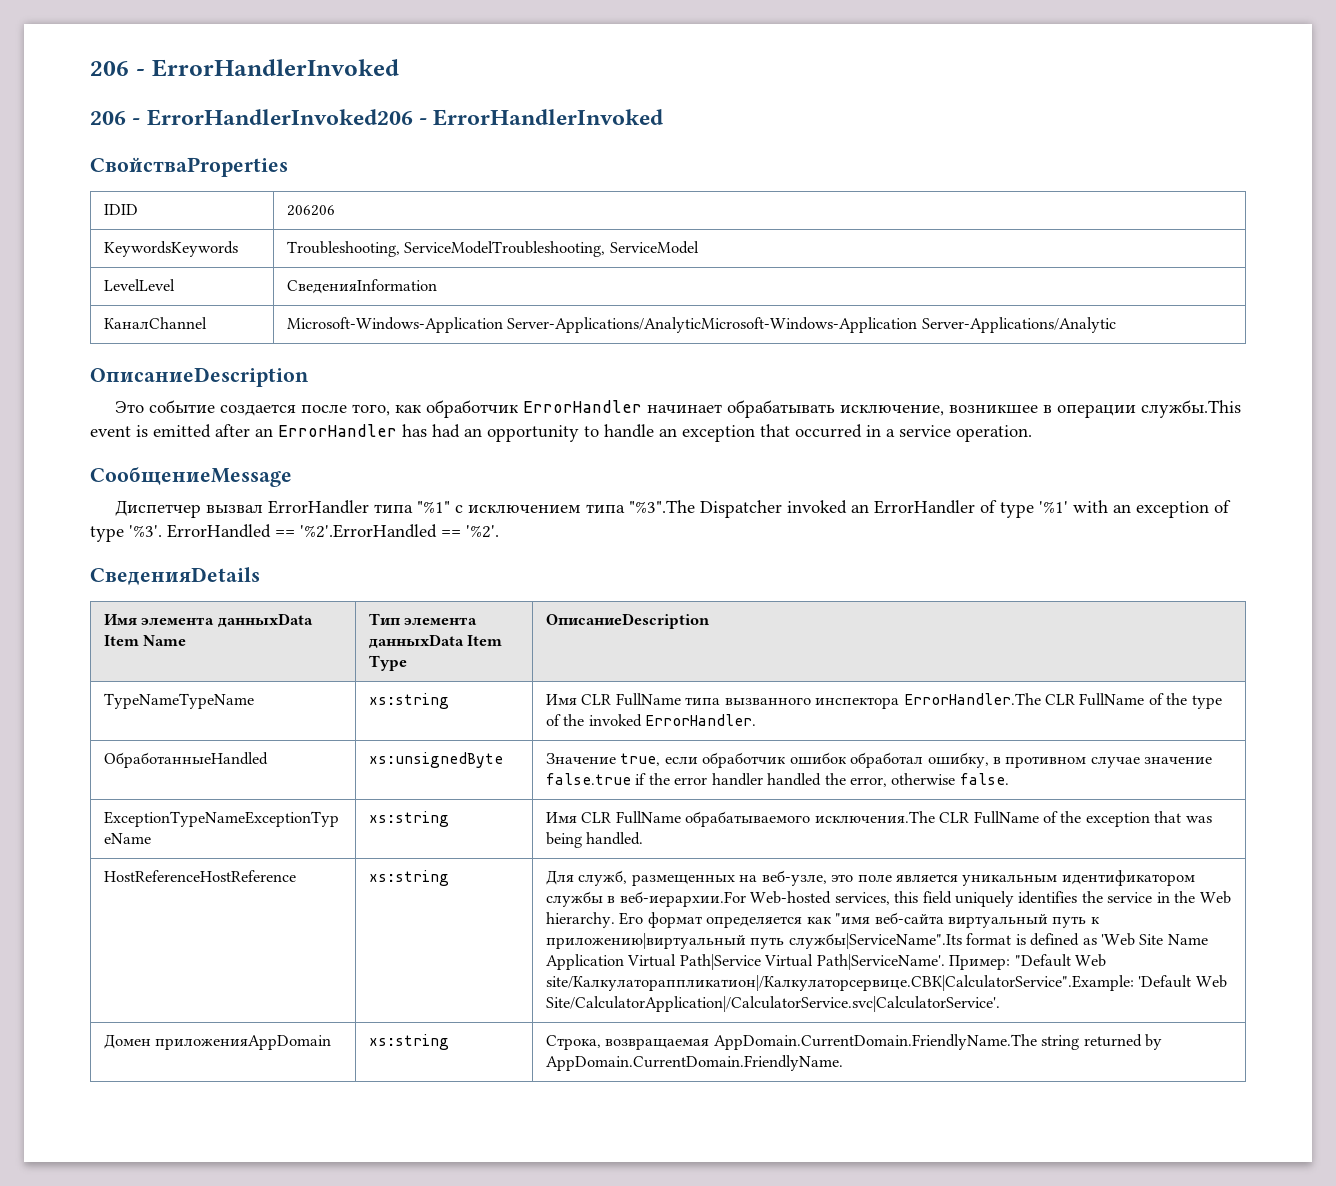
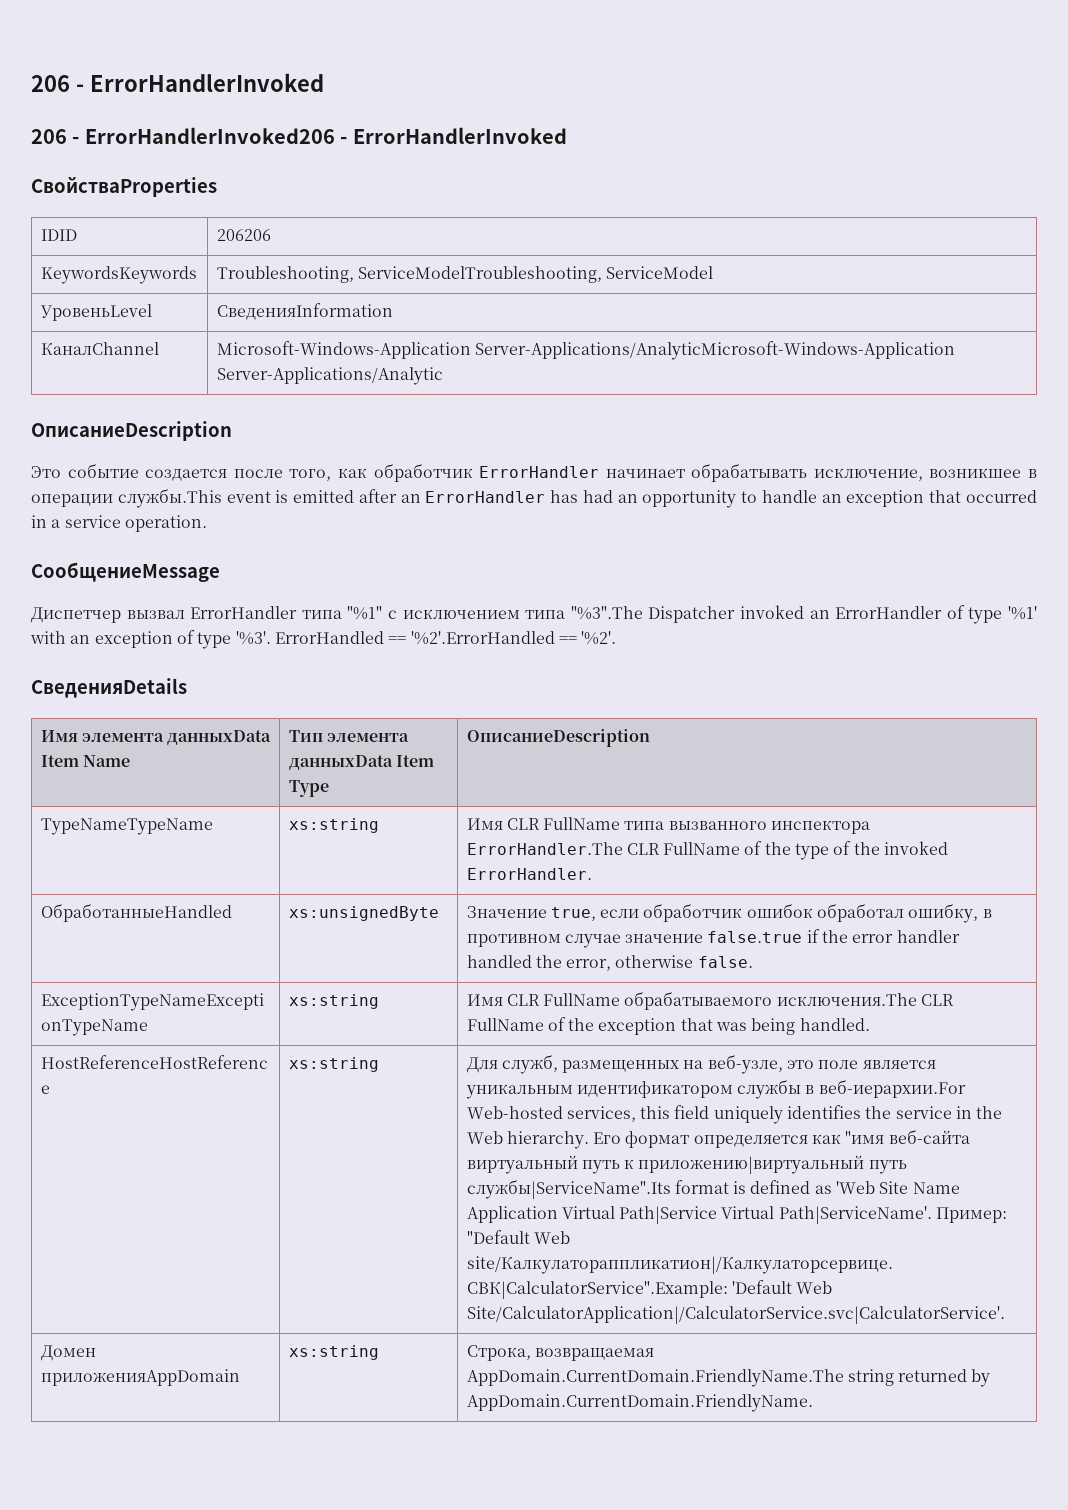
- LevelLevel | СведенияInformation
+ УровеньLevel | СведенияInformation

